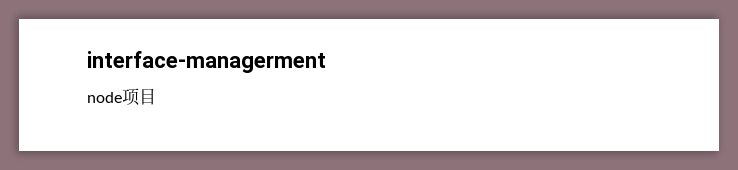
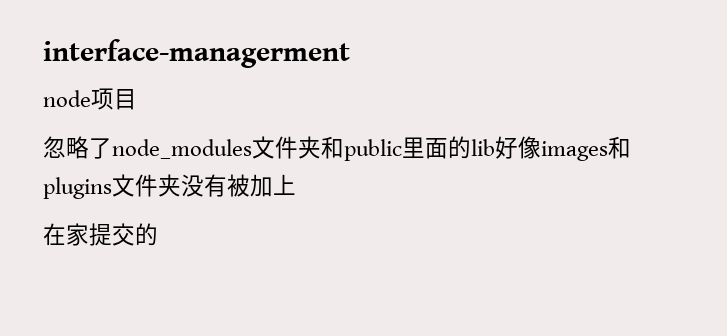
+ 忽略了node_modules文件夹和public里面的lib好像images和plugins文件夹没有被加上
+ 在家提交的

